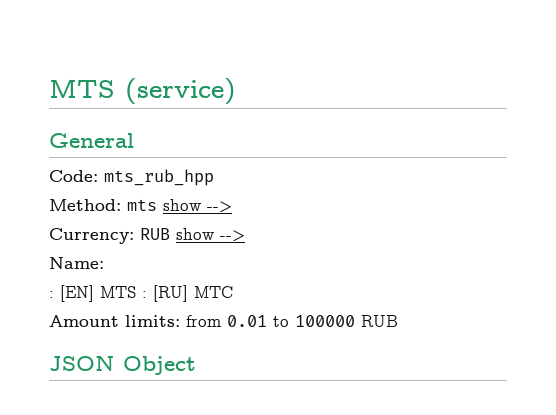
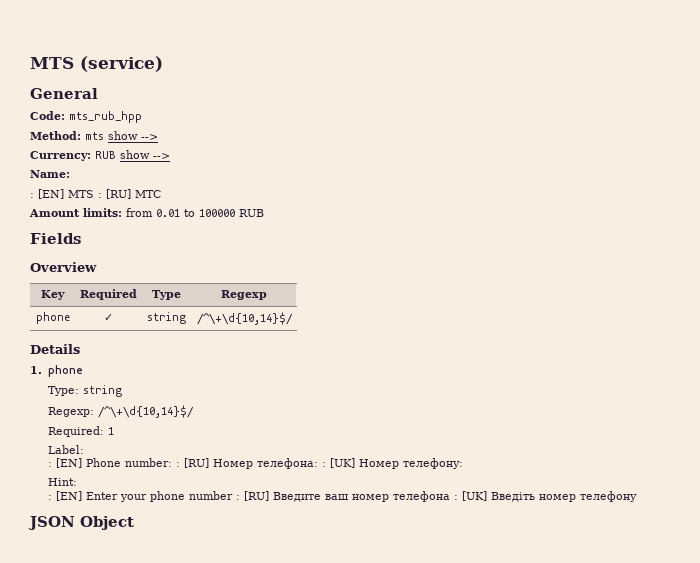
+ Fields
+ Overview
+ Key | Required | Type | Regexp
+ phone | ✓ | string | /^\+\d{10,14}$/
+ Details
+ 1. phone
+ Type: string
+ Regexp: /^\+\d{10,14}$/
+ Required: 1
+ Label:
+ : [EN] Phone number: : [RU] Номер телефона: : [UK] Номер телефону:
+ Hint:
+ : [EN] Enter your phone number : [RU] Введите ваш номер телефона : [UK] Введіть номер телефону

